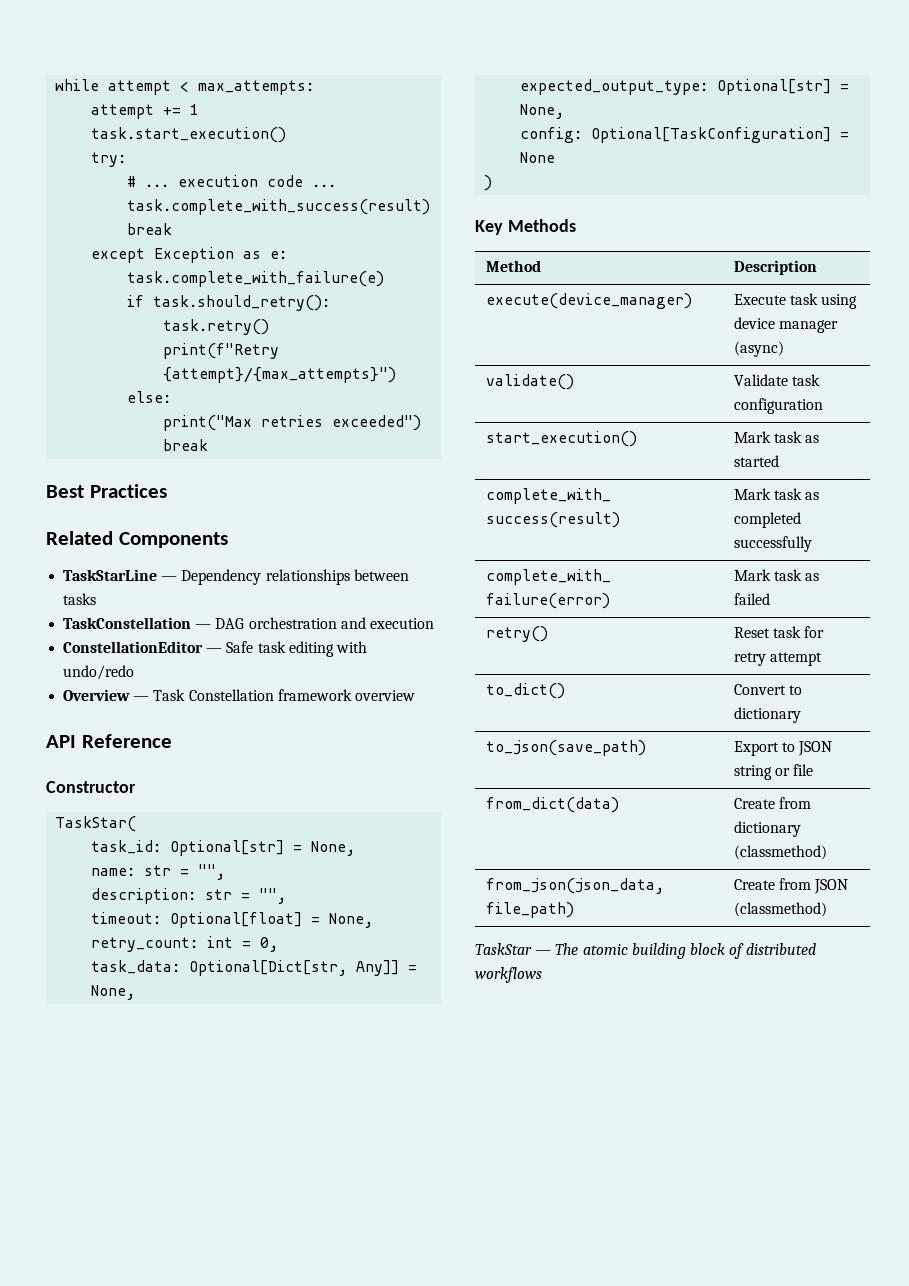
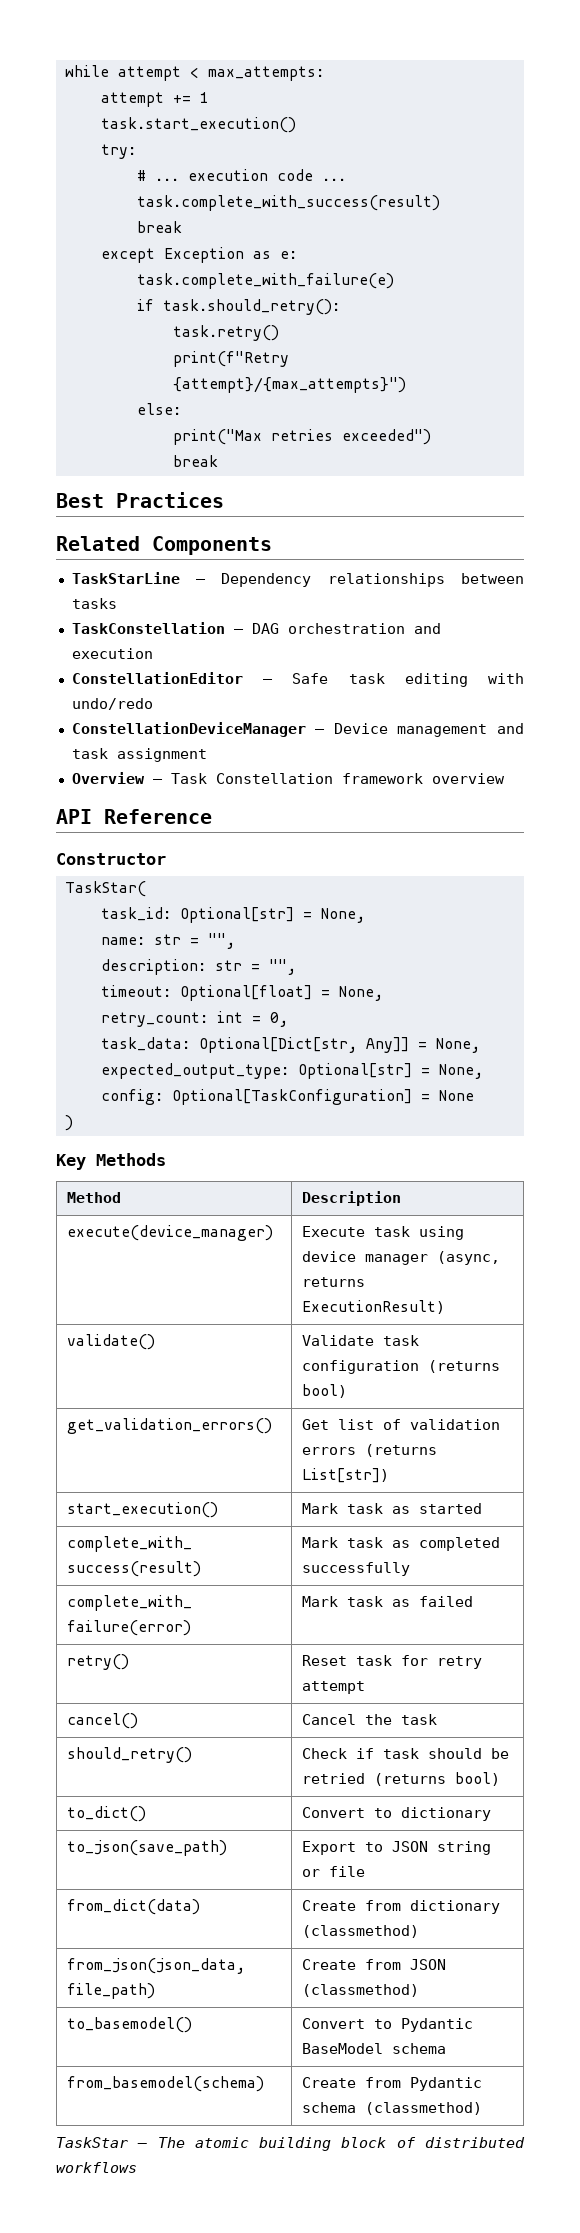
+ ConstellationDeviceManager — Device management and task assignment
- execute(device_manager) | Execute task using device manager (async)
+ execute(device_manager) | Execute task using device manager (async, returns ExecutionResult)
- validate() | Validate task configuration
+ validate() | Validate task configuration (returns bool)
+ get_validation_errors() | Get list of validation errors (returns List[str])
+ cancel() | Cancel the task
+ should_retry() | Check if task should be retried (returns bool)
+ to_basemodel() | Convert to Pydantic BaseModel schema
+ from_basemodel(schema) | Create from Pydantic schema (classmethod)

